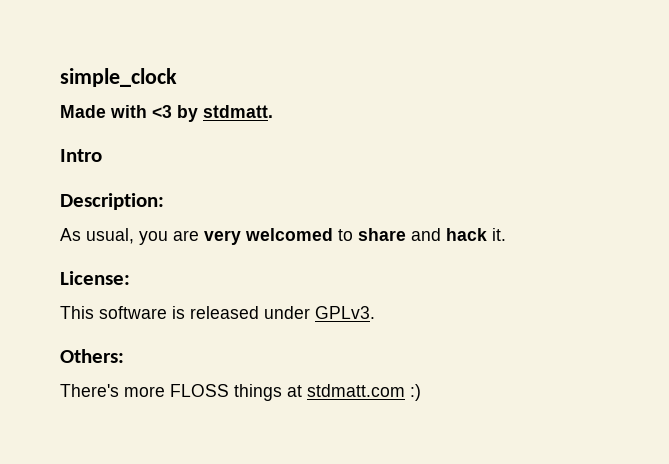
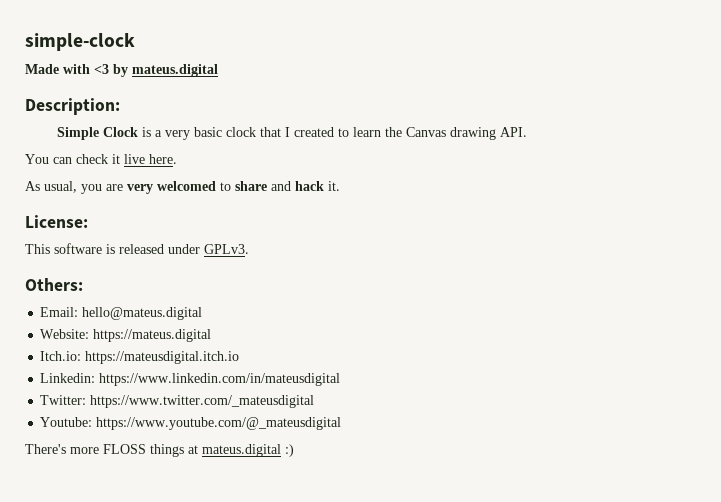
- simple_clock
+ simple-clock
- Made with <3 by stdmatt.
- Intro
+ Made with <3 by mateus.digital
+ Simple Clock is a very basic clock that I created to learn the Canvas drawing API.
+ You can check it live here.
+ Email: hello@mateus.digital
+ Website: https://mateus.digital
+ Itch.io: https://mateusdigital.itch.io
+ Linkedin: https://www.linkedin.com/in/mateusdigital
+ Twitter: https://www.twitter.com/_mateusdigital
+ Youtube: https://www.youtube.com/@_mateusdigital
- There's more FLOSS things at stdmatt.com :)
+ There's more FLOSS things at mateus.digital :)

